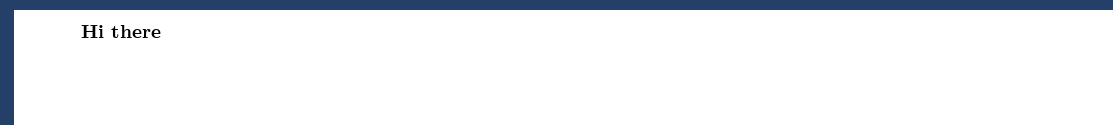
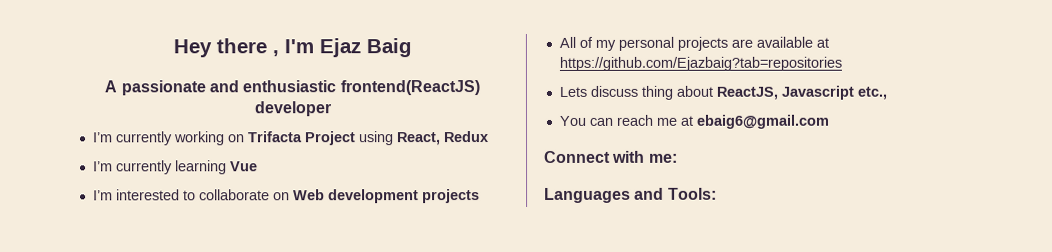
- Hi there
+ Hey there , I'm Ejaz Baig
+ A passionate and enthusiastic frontend(ReactJS) developer
+ I’m currently working on Trifacta Project using React, Redux
+ I’m currently learning Vue
+ I’m interested to collaborate on Web development projects
+ All of my personal projects are available at https://github.com/Ejazbaig?tab=repositories
+ Lets discuss thing about ReactJS, Javascript etc.,
+ You can reach me at ebaig6@gmail.com
+ Connect with me:
+ Languages and Tools:

